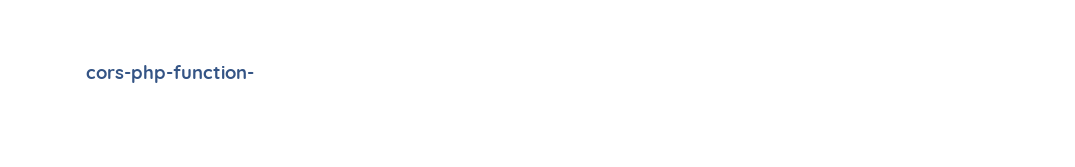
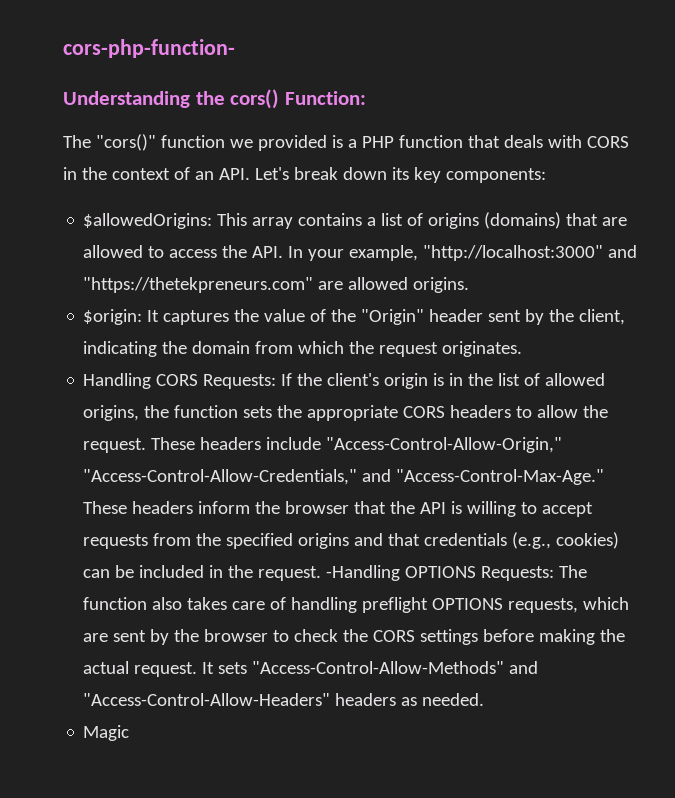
+ Understanding the cors() Function:
+ The "cors()" function we provided is a PHP function that deals with CORS in the context of an API. Let's break down its key components:
+ $allowedOrigins: This array contains a list of origins (domains) that are allowed to access the API. In your example, "http://localhost:3000" and "https://thetekpreneurs.com" are allowed origins.
+ $origin: It captures the value of the "Origin" header sent by the client, indicating the domain from which the request originates.
+ Handling CORS Requests: If the client's origin is in the list of allowed origins, the function sets the appropriate CORS headers to allow the request. These headers include "Access-Control-Allow-Origin," "Access-Control-Allow-Credentials," and "Access-Control-Max-Age." These headers inform the browser that the API is willing to accept requests from the specified origins and that credentials (e.g., cookies) can be included in the request. -Handling OPTIONS Requests: The function also takes care of handling preflight OPTIONS requests, which are sent by the browser to check the CORS settings before making the actual request. It sets "Access-Control-Allow-Methods" and "Access-Control-Allow-Headers" headers as needed.
+ Magic

